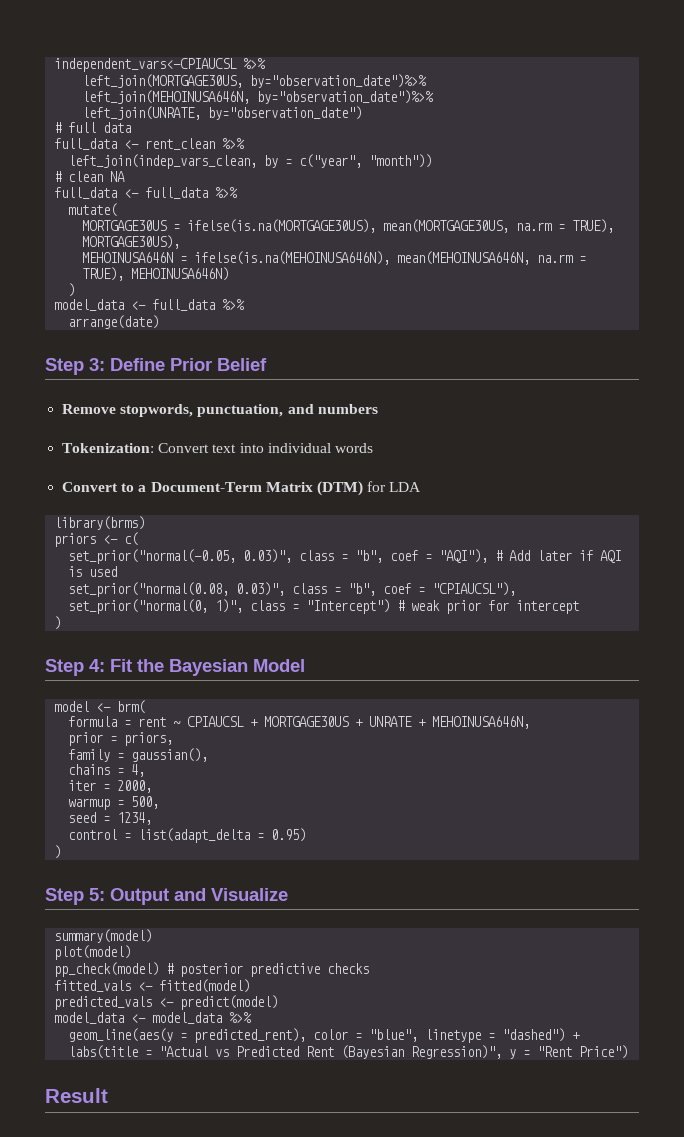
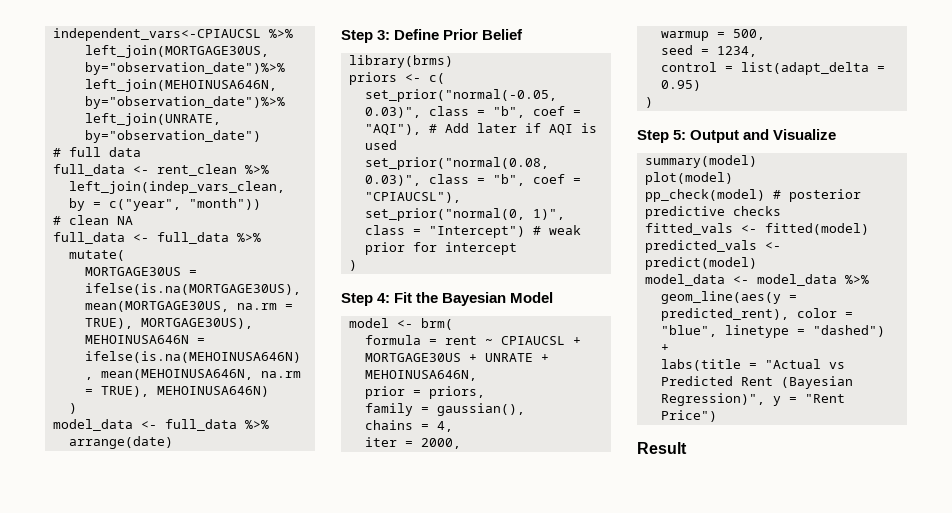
- Remove stopwords, punctuation, and numbers
- Tokenization: Convert text into individual words
- Convert to a Document-Term Matrix (DTM) for LDA

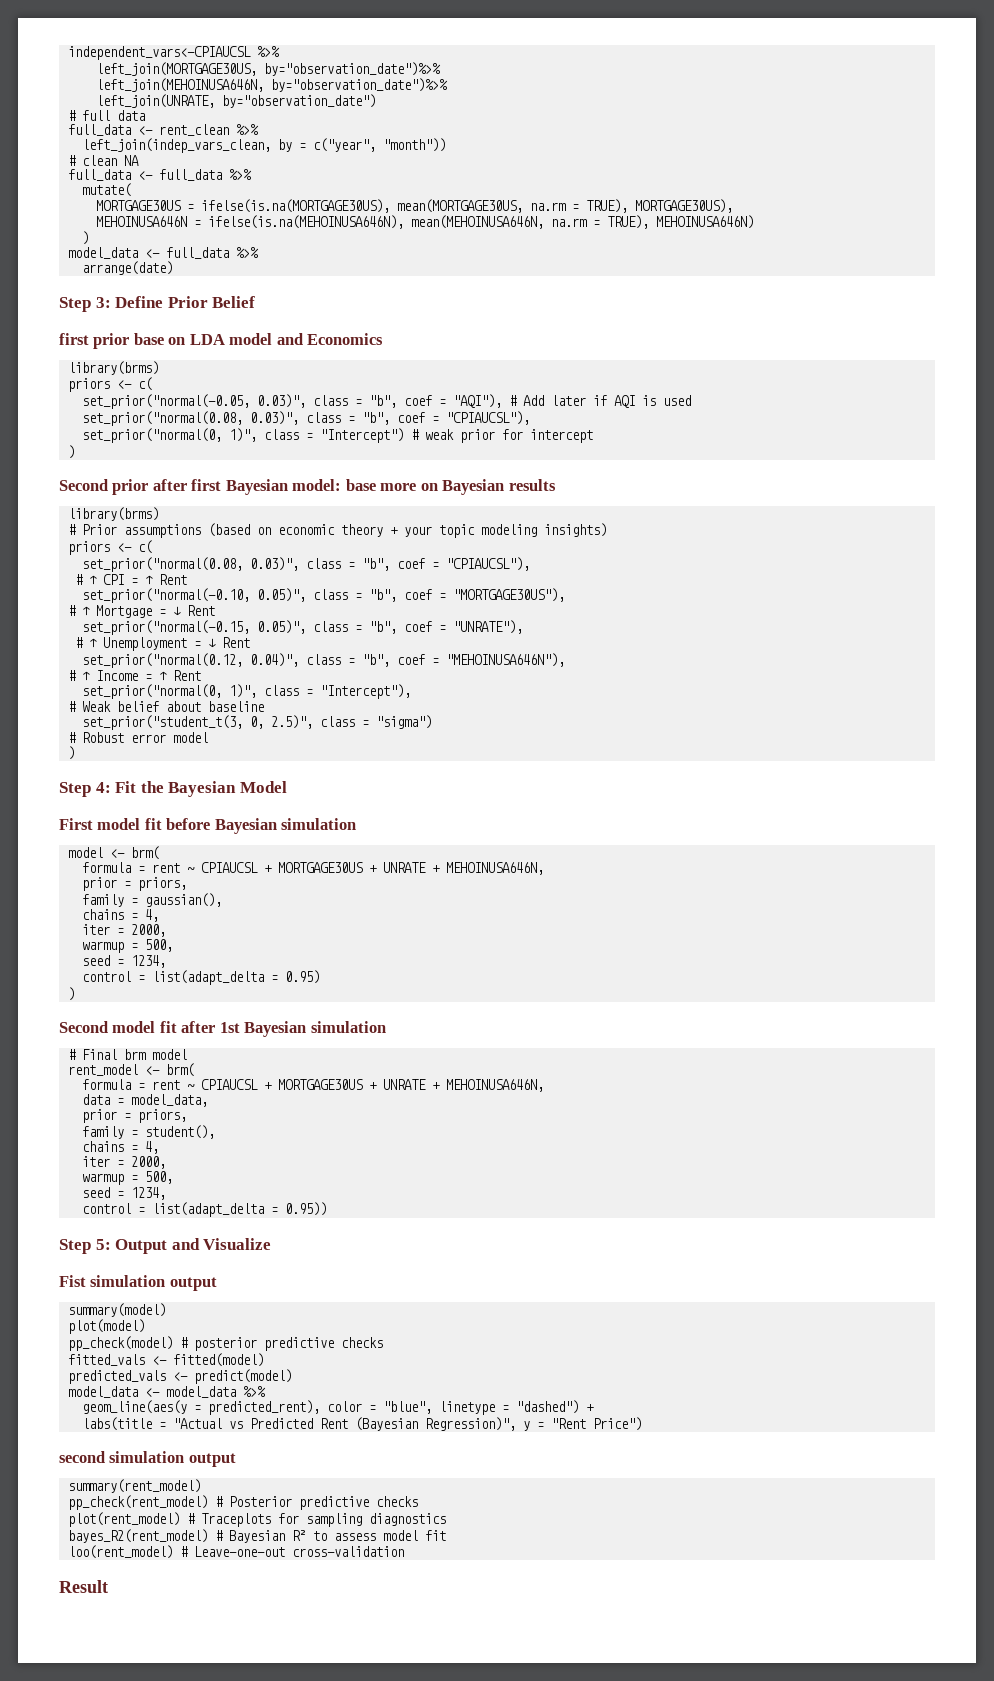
+ first prior base on LDA model and Economics
+ Second prior after first Bayesian model: base more on Bayesian results
+ library(brms)
+ # Prior assumptions (based on economic theory + your topic modeling insights)
+ priors <- c(
+ set_prior("normal(0.08, 0.03)", class = "b", coef = "CPIAUCSL"),
+ # ↑ CPI = ↑ Rent
+ set_prior("normal(-0.10, 0.05)", class = "b", coef = "MORTGAGE30US"),
+ # ↑ Mortgage = ↓ Rent
+ set_prior("normal(-0.15, 0.05)", class = "b", coef = "UNRATE"),
+ # ↑ Unemployment = ↓ Rent
+ set_prior("normal(0.12, 0.04)", class = "b", coef = "MEHOINUSA646N"),
+ # ↑ Income = ↑ Rent
+ set_prior("normal(0, 1)", class = "Intercept"),
+ # Weak belief about baseline
+ set_prior("student_t(3, 0, 2.5)", class = "sigma")
+ # Robust error model
+ )
+ First model fit before Bayesian simulation
+ Second model fit after 1st Bayesian simulation
+ # Final brm model
+ rent_model <- brm(
+ formula = rent ~ CPIAUCSL + MORTGAGE30US + UNRATE + MEHOINUSA646N,
+ data = model_data,
+ prior = priors,
+ family = student(),
+ chains = 4,
+ iter = 2000,
+ warmup = 500,
+ seed = 1234,
+ control = list(adapt_delta = 0.95))
+ Fist simulation output
+ second simulation output
+ summary(rent_model)
+ pp_check(rent_model) # Posterior predictive checks
+ plot(rent_model) # Traceplots for sampling diagnostics
+ bayes_R2(rent_model) # Bayesian R² to assess model fit
+ loo(rent_model) # Leave-one-out cross-validation

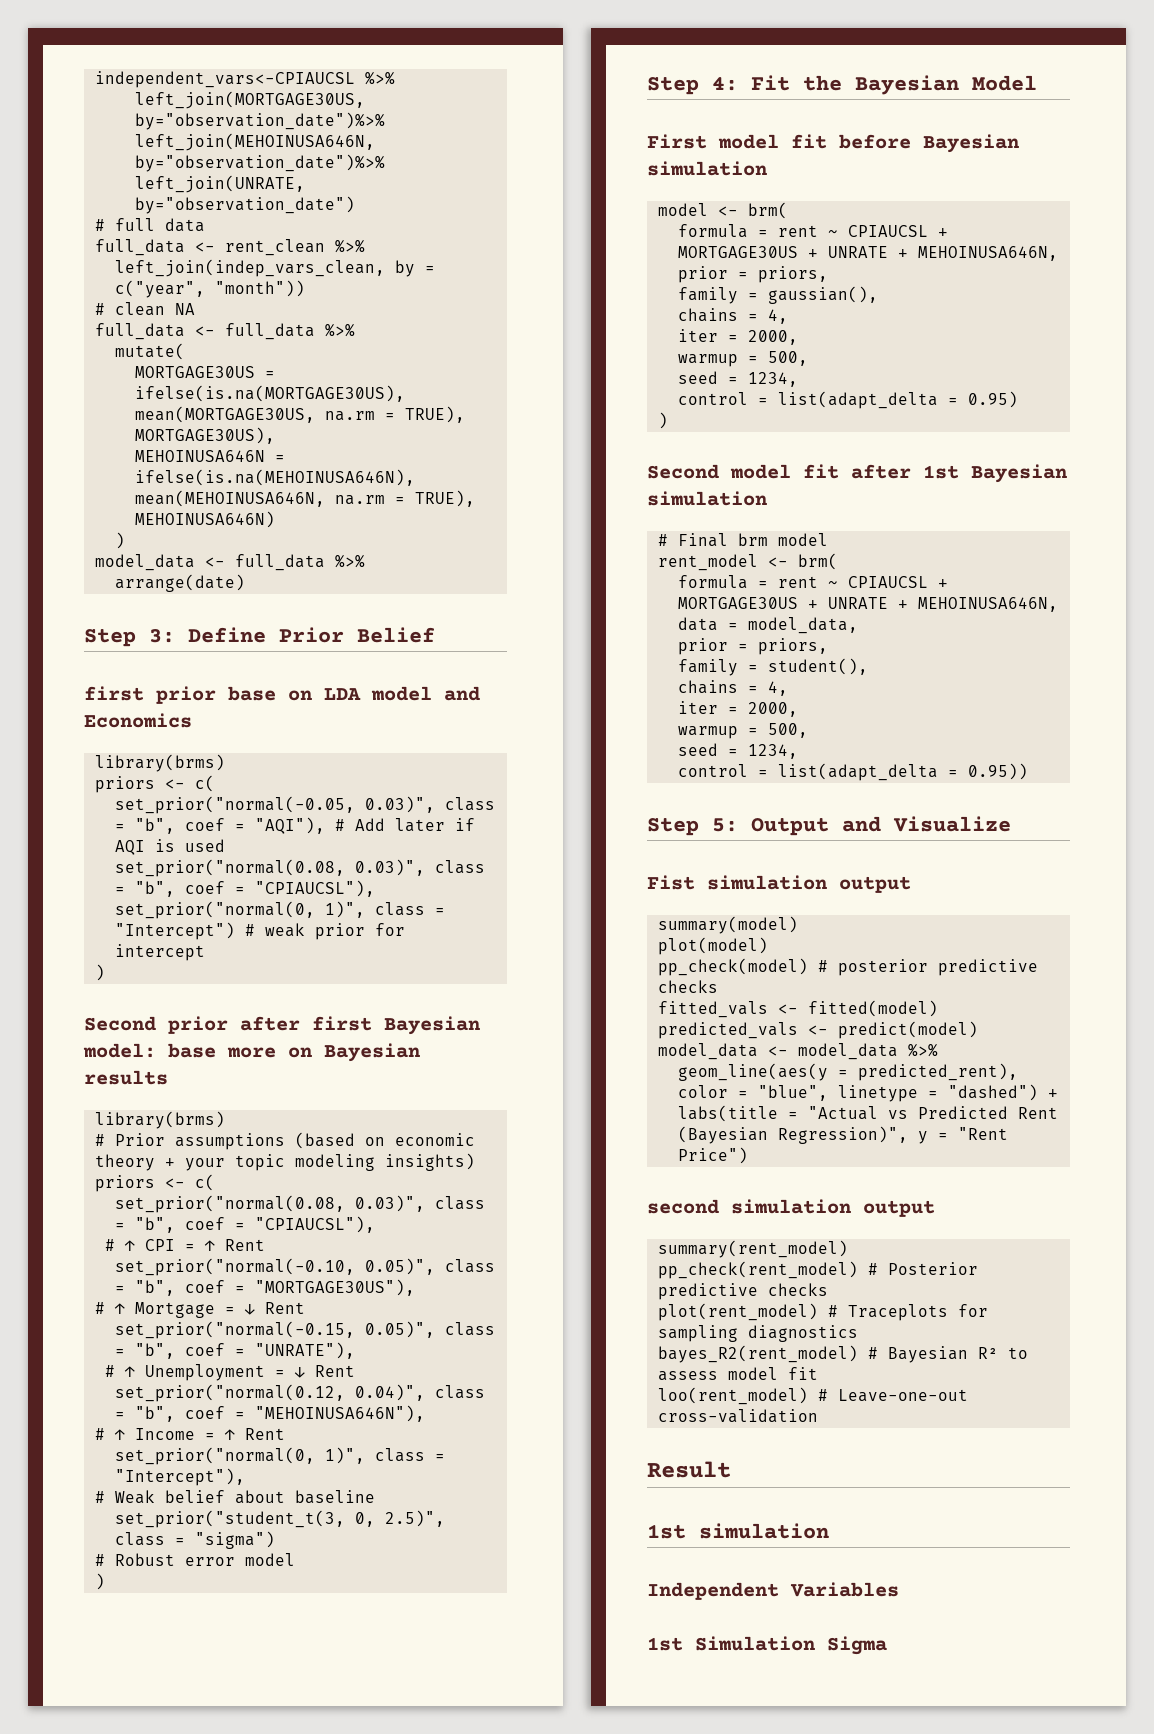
+ 1st simulation
+ Independent Variables
+ 1st Simulation Sigma

